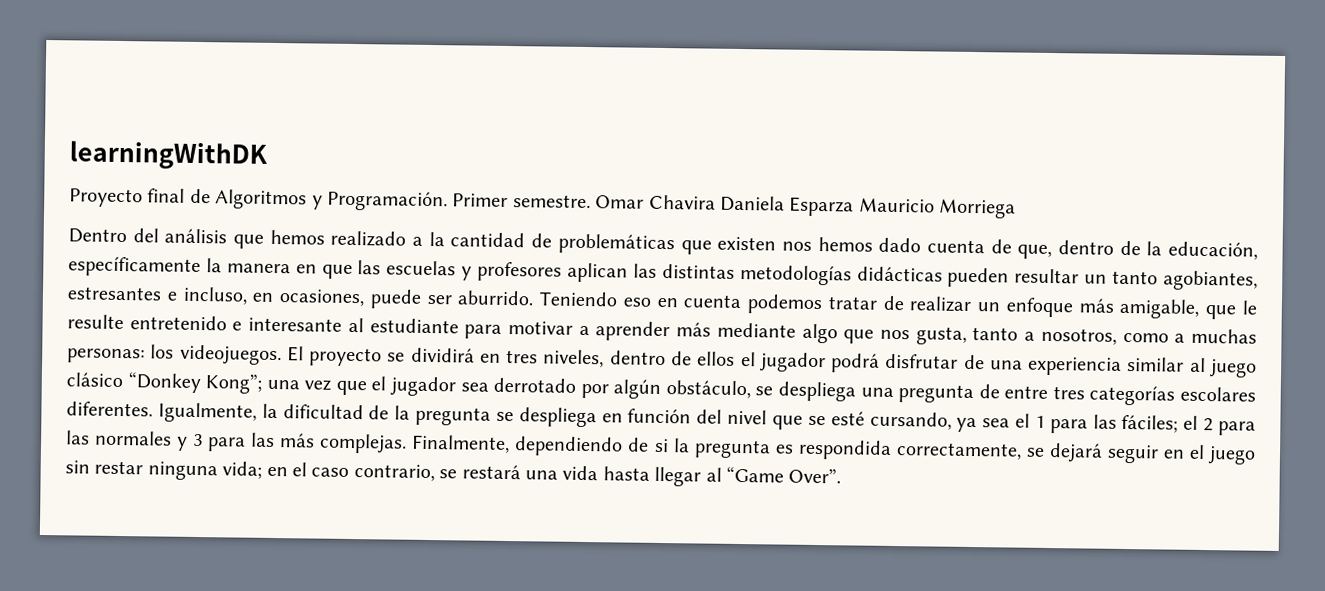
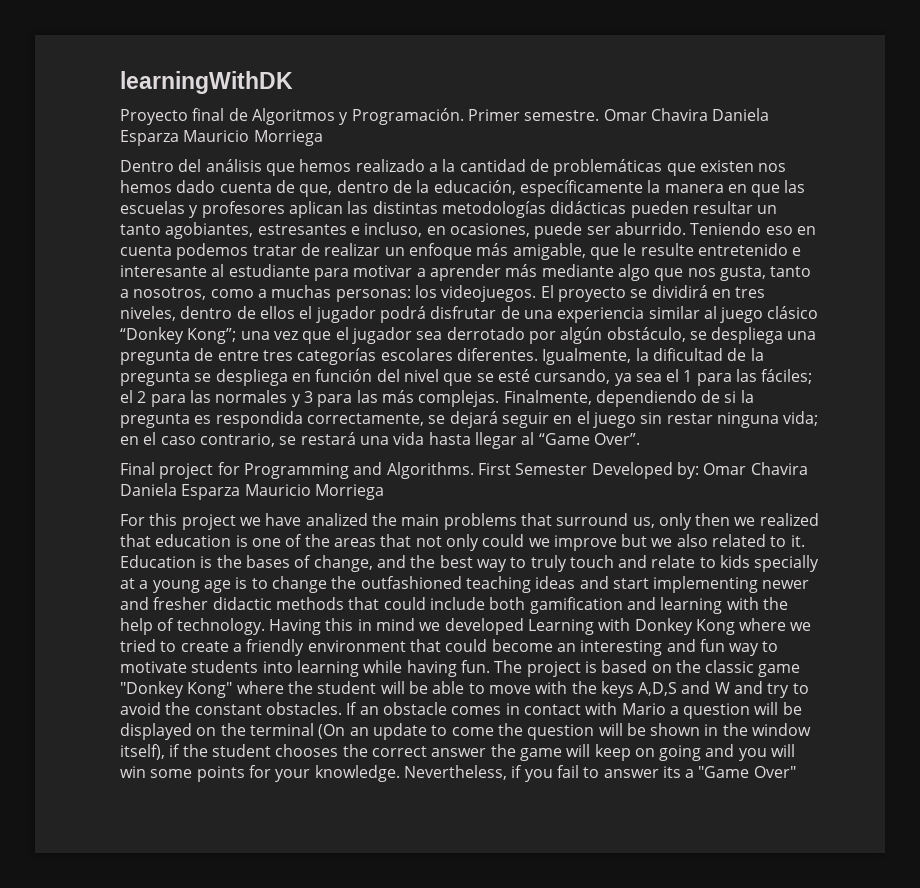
+ Final project for Programming and Algorithms. First Semester Developed by: Omar Chavira Daniela Esparza Mauricio Morriega
+ For this project we have analized the main problems that surround us, only then we realized that education is one of the areas that not only could we improve but we also related to it. Education is the bases of change, and the best way to truly touch and relate to kids specially at a young age is to change the outfashioned teaching ideas and start implementing newer and fresher didactic methods that could include both gamification and learning with the help of technology. Having this in mind we developed Learning with Donkey Kong where we tried to create a friendly environment that could become an interesting and fun way to motivate students into learning while having fun. The project is based on the classic game "Donkey Kong" where the student will be able to move with the keys A,D,S and W and try to avoid the constant obstacles. If an obstacle comes in contact with Mario a question will be displayed on the terminal (On an update to come the question will be shown in the window itself), if the student chooses the correct answer the game will keep on going and you will win some points for your knowledge. Nevertheless, if you fail to answer its a "Game Over"

